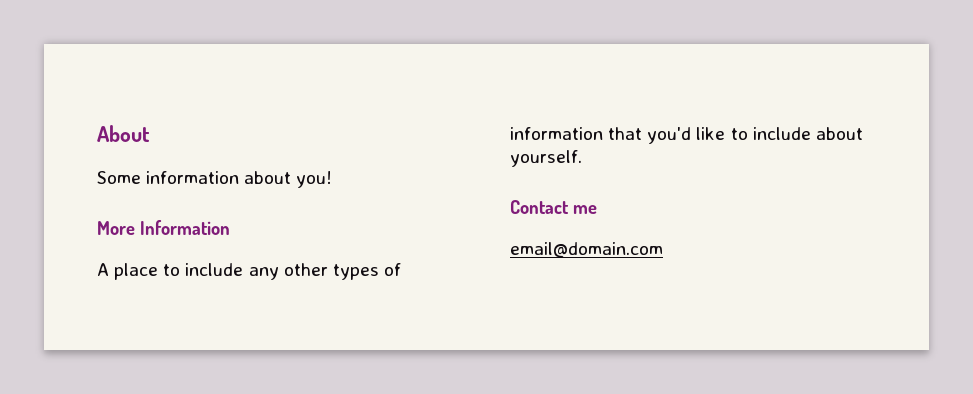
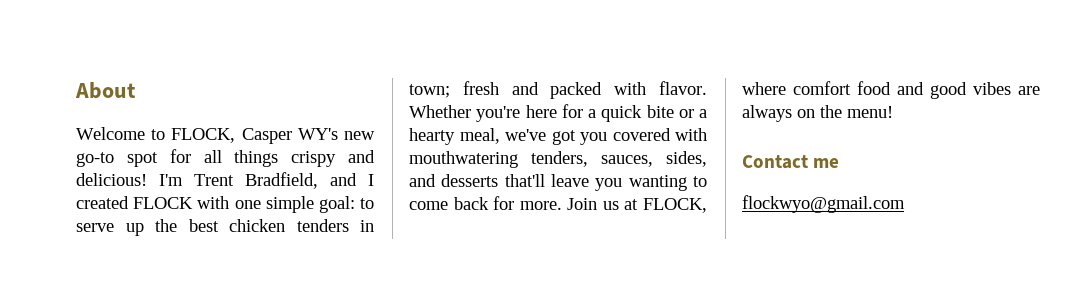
- Some information about you!
- More Information
- A place to include any other types of information that you'd like to include about yourself.
+ Welcome to FLOCK, Casper WY's new go-to spot for all things crispy and delicious! I'm Trent Bradfield, and I created FLOCK with one simple goal: to serve up the best chicken tenders in town; fresh and packed with flavor. Whether you're here for a quick bite or a hearty meal, we've got you covered with mouthwatering tenders, sauces, sides, and desserts that'll leave you wanting to come back for more. Join us at FLOCK, where comfort food and good vibes are always on the menu!
- email@domain.com
+ flockwyo@gmail.com

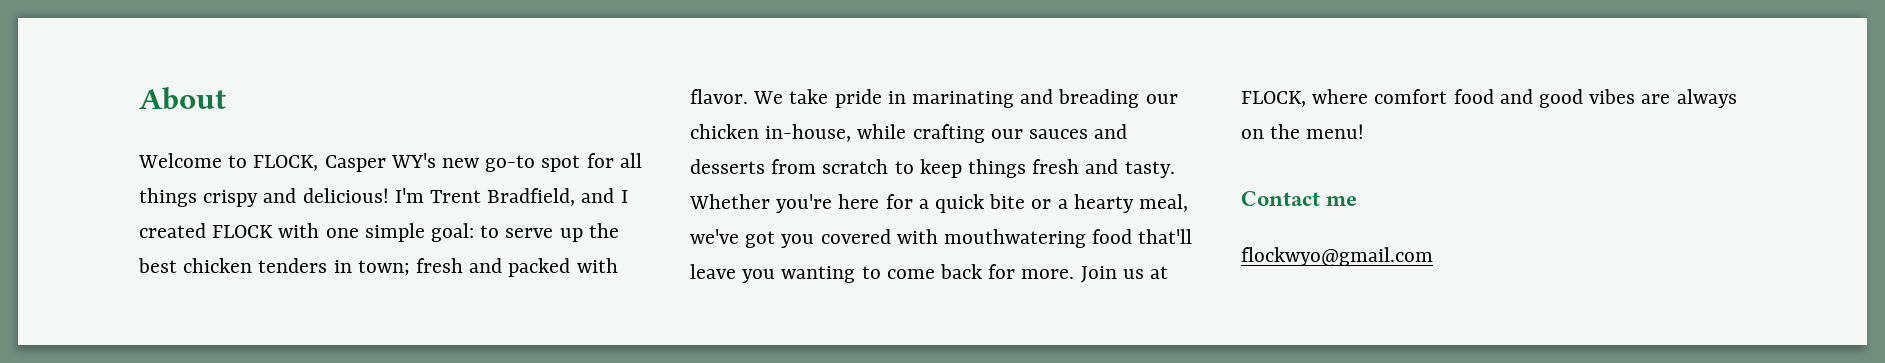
+ We take pride in marinating and breading our chicken in-house, while crafting our sauces and desserts from scratch to keep things fresh and tasty.
- Whether you're here for a quick bite or a hearty meal, we've got you covered with mouthwatering tenders, sauces, sides, and desserts that'll leave you wanting to come back for more.
+ Whether you're here for a quick bite or a hearty meal, we've got you covered with mouthwatering food that'll leave you wanting to come back for more.

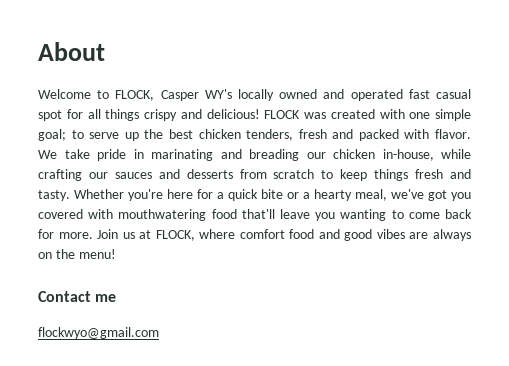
- Welcome to FLOCK, Casper WY's new go-to spot for all things crispy and delicious!
+ Welcome to FLOCK, Casper WY's locally owned and operated fast casual spot for all things crispy and delicious!
- I'm Trent Bradfield, and I created FLOCK with one simple goal: to serve up the best chicken tenders in town; fresh and packed with flavor.
+ FLOCK was created with one simple goal; to serve up the best chicken tenders, fresh and packed with flavor.

